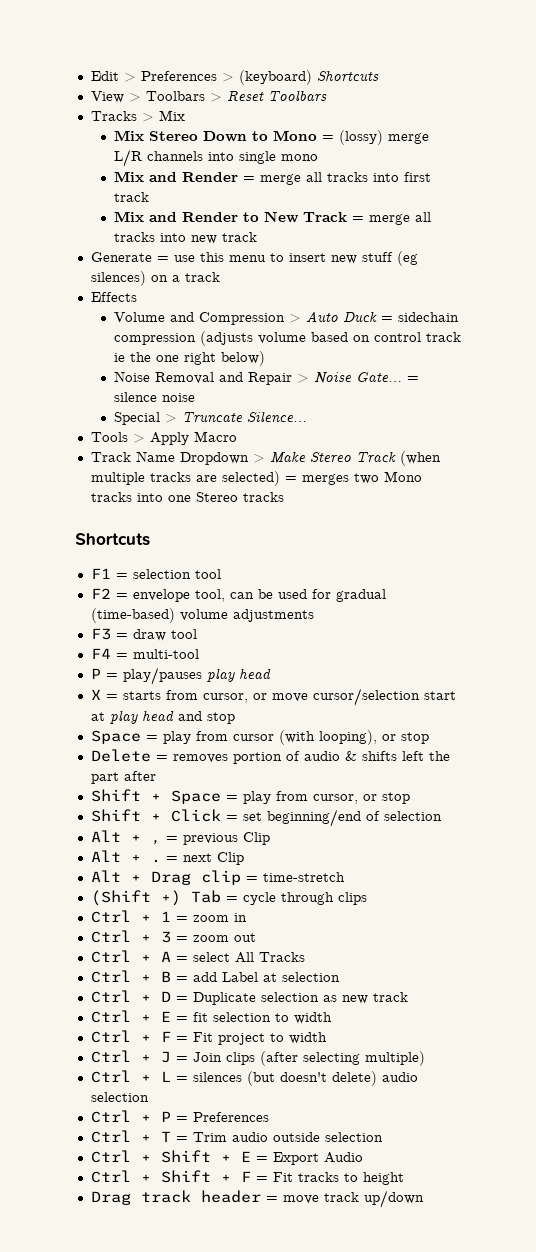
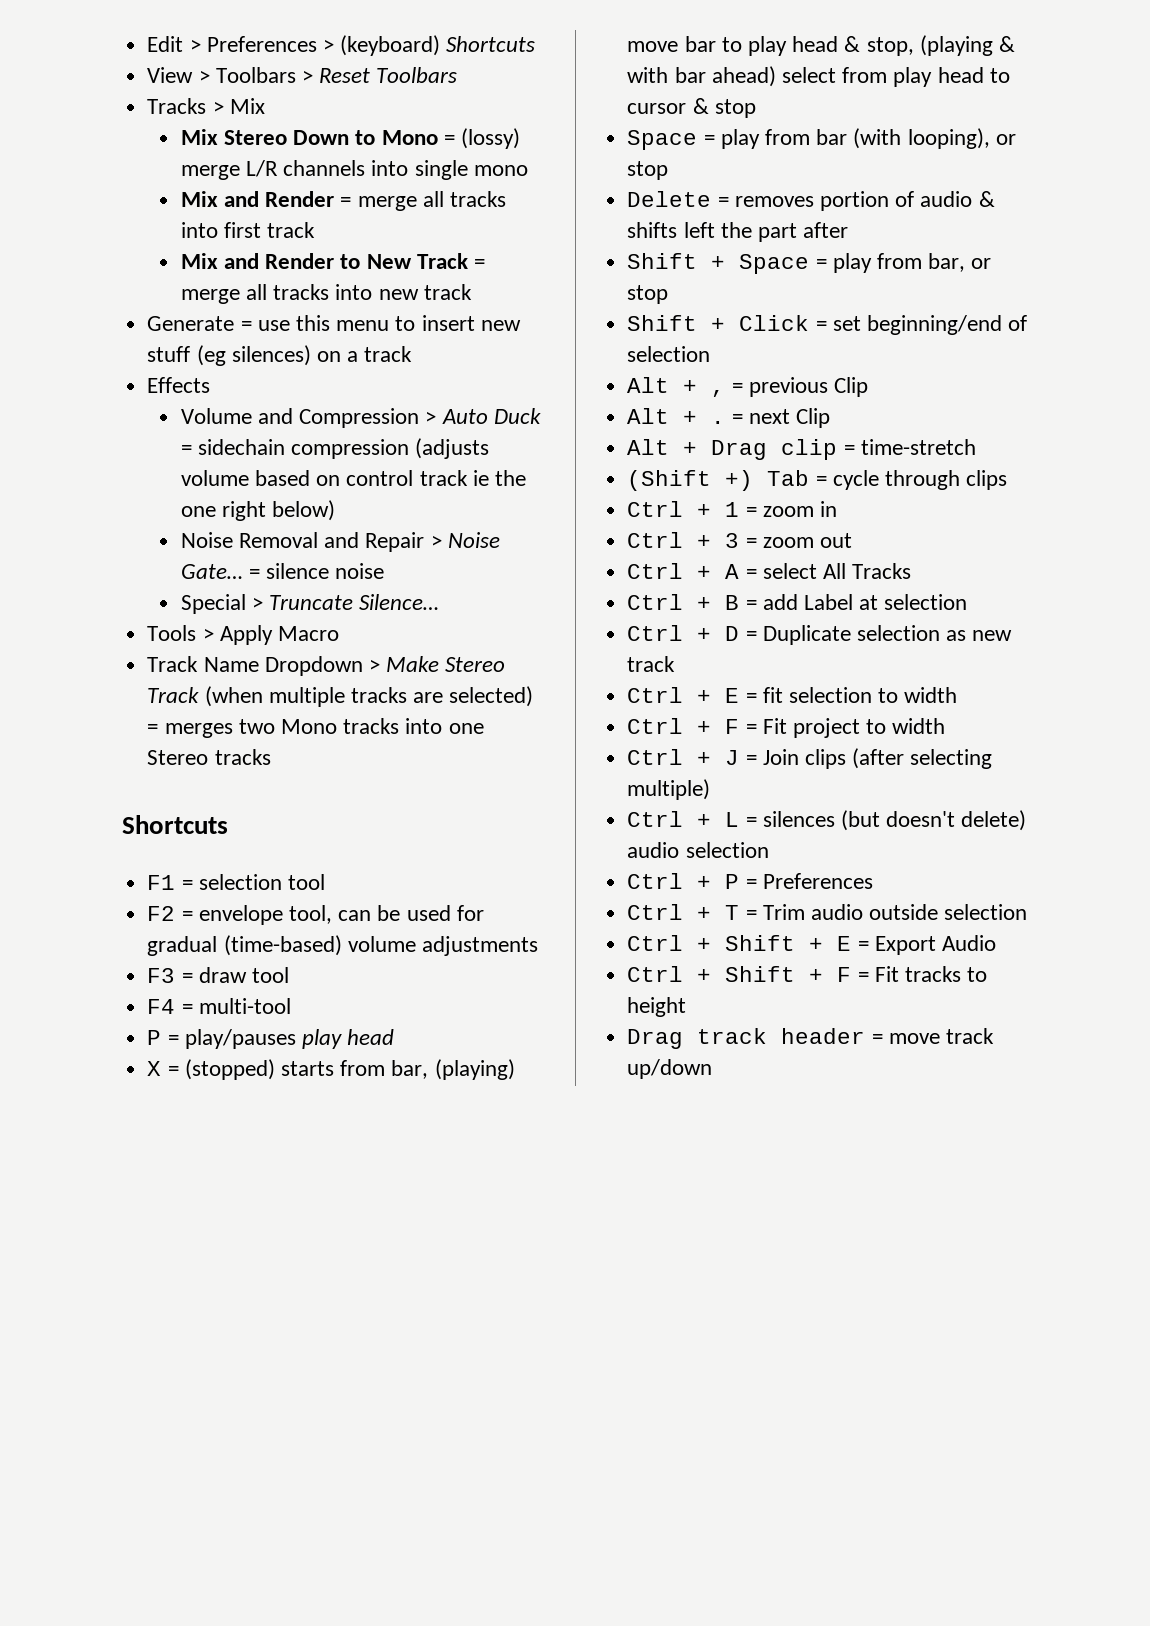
- X = starts from cursor, or move cursor/selection start at play head and stop
+ X = (stopped) starts from bar, (playing) move bar to play head & stop, (playing & with bar ahead) select from play head to cursor & stop
- Space = play from cursor (with looping), or stop
+ Space = play from bar (with looping), or stop
- Shift + Space = play from cursor, or stop
+ Shift + Space = play from bar, or stop

